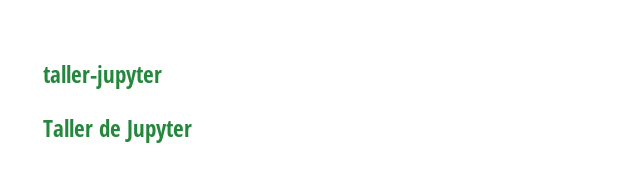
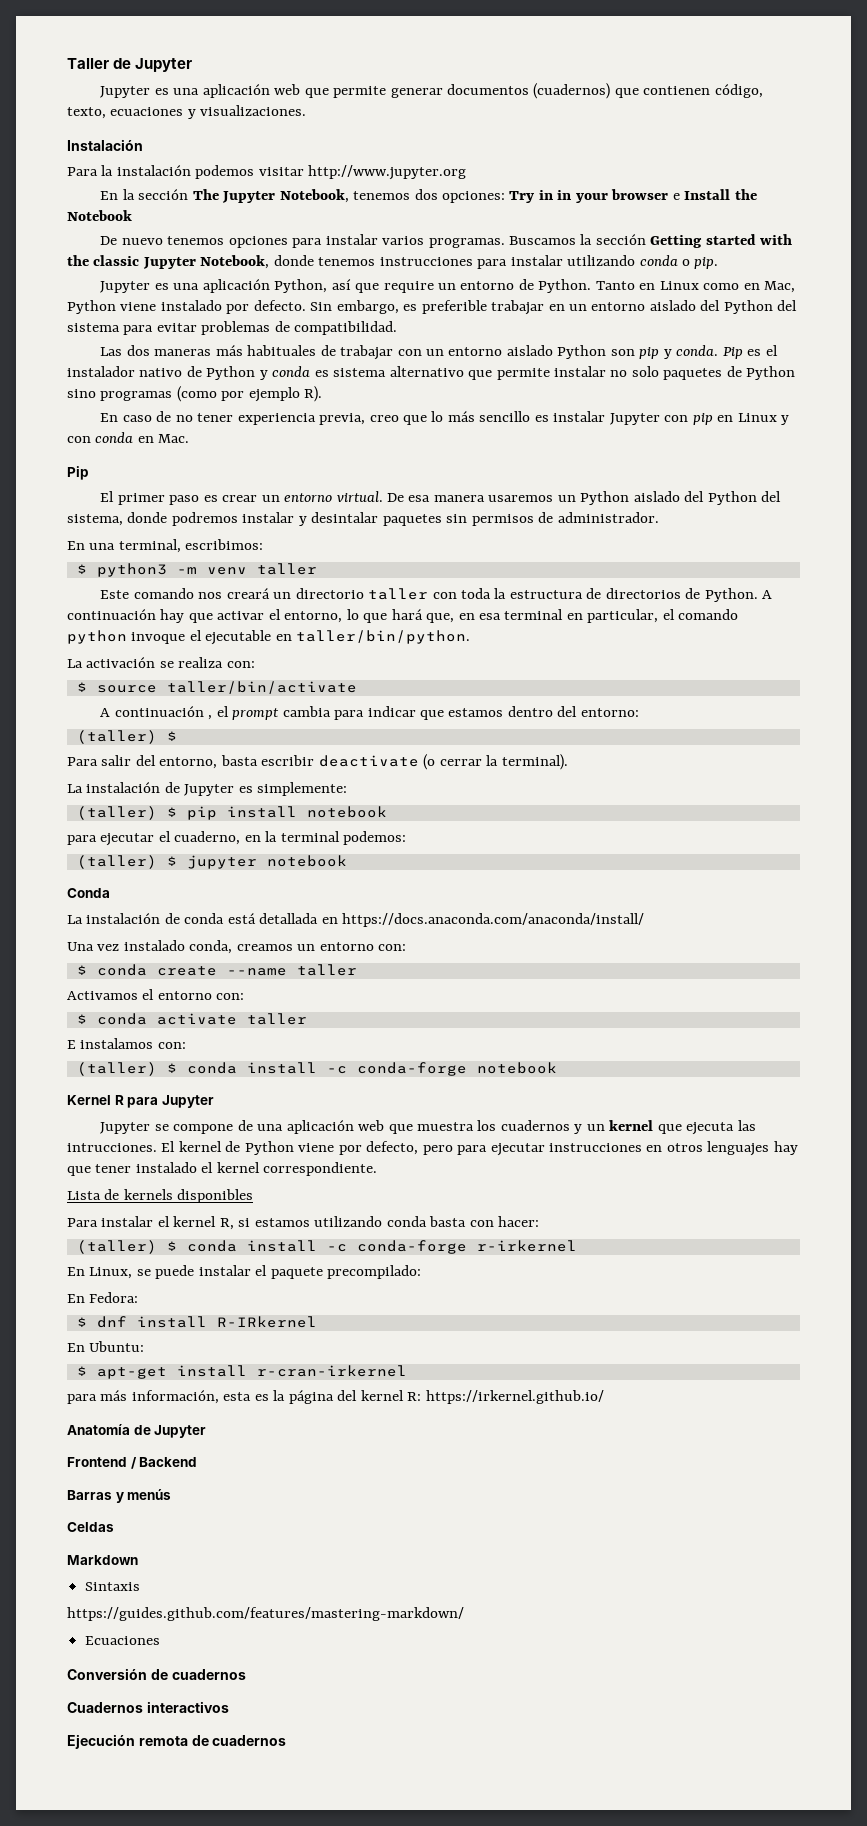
- taller-jupyter
+ Jupyter es una aplicación web que permite generar documentos (cuadernos) que contienen código, texto, ecuaciones y visualizaciones.
+ Instalación
+ Para la instalación podemos visitar http://www.jupyter.org
+ En la sección The Jupyter Notebook, tenemos dos opciones: Try in in your browser e Install the Notebook
+ De nuevo tenemos opciones para instalar varios programas. Buscamos la sección Getting started with the classic Jupyter Notebook, donde tenemos instrucciones para instalar utilizando conda o pip.
+ Jupyter es una aplicación Python, así que require un entorno de Python. Tanto en Linux como en Mac, Python viene instalado por defecto. Sin embargo, es preferible trabajar en un entorno aislado del Python del sistema para evitar problemas de compatibilidad.
+ Las dos maneras más habituales de trabajar con un entorno aislado Python son pip y conda. Pip es el instalador nativo de Python y conda es sistema alternativo que permite instalar no solo paquetes de Python sino programas (como por ejemplo R).
+ En caso de no tener experiencia previa, creo que lo más sencillo es instalar Jupyter con pip en Linux y con conda en Mac.
+ Pip
+ El primer paso es crear un entorno virtual. De esa manera usaremos un Python aislado del Python del sistema, donde podremos instalar y desintalar paquetes sin permisos de administrador.
+ En una terminal, escribimos:
+ $ python3 -m venv taller
+ Este comando nos creará un directorio taller con toda la estructura de directorios de Python. A continuación hay que activar el entorno, lo que hará que, en esa terminal en particular, el comando python invoque el ejecutable en taller/bin/python.
+ La activación se realiza con:
+ $ source taller/bin/activate
+ A continuación , el prompt cambia para indicar que estamos dentro del entorno:
+ (taller) $
+ Para salir del entorno, basta escribir deactivate (o cerrar la terminal).
+ La instalación de Jupyter es simplemente:
+ (taller) $ pip install notebook
+ para ejecutar el cuaderno, en la terminal podemos:
+ (taller) $ jupyter notebook
+ Conda
+ La instalación de conda está detallada en https://docs.anaconda.com/anaconda/install/
+ Una vez instalado conda, creamos un entorno con:
+ $ conda create --name taller
+ Activamos el entorno con:
+ $ conda activate taller
+ E instalamos con:
+ (taller) $ conda install -c conda-forge notebook
+ Kernel R para Jupyter
+ Jupyter se compone de una aplicación web que muestra los cuadernos y un kernel que ejecuta las intrucciones. El kernel de Python viene por defecto, pero para ejecutar instrucciones en otros lenguajes hay que tener instalado el kernel correspondiente.
+ Lista de kernels disponibles
+ Para instalar el kernel R, si estamos utilizando conda basta con hacer:
+ (taller) $ conda install -c conda-forge r-irkernel
+ En Linux, se puede instalar el paquete precompilado:
+ En Fedora:
+ $ dnf install R-IRkernel
+ En Ubuntu:
+ $ apt-get install r-cran-irkernel
+ para más información, esta es la página del kernel R: https://irkernel.github.io/
+ Anatomía de Jupyter
+ Frontend / Backend
+ Barras y menús
+ Celdas
+ Markdown
+ Sintaxis
+ https://guides.github.com/features/mastering-markdown/
+ Ecuaciones
+ Conversión de cuadernos
+ Cuadernos interactivos
+ Ejecución remota de cuadernos

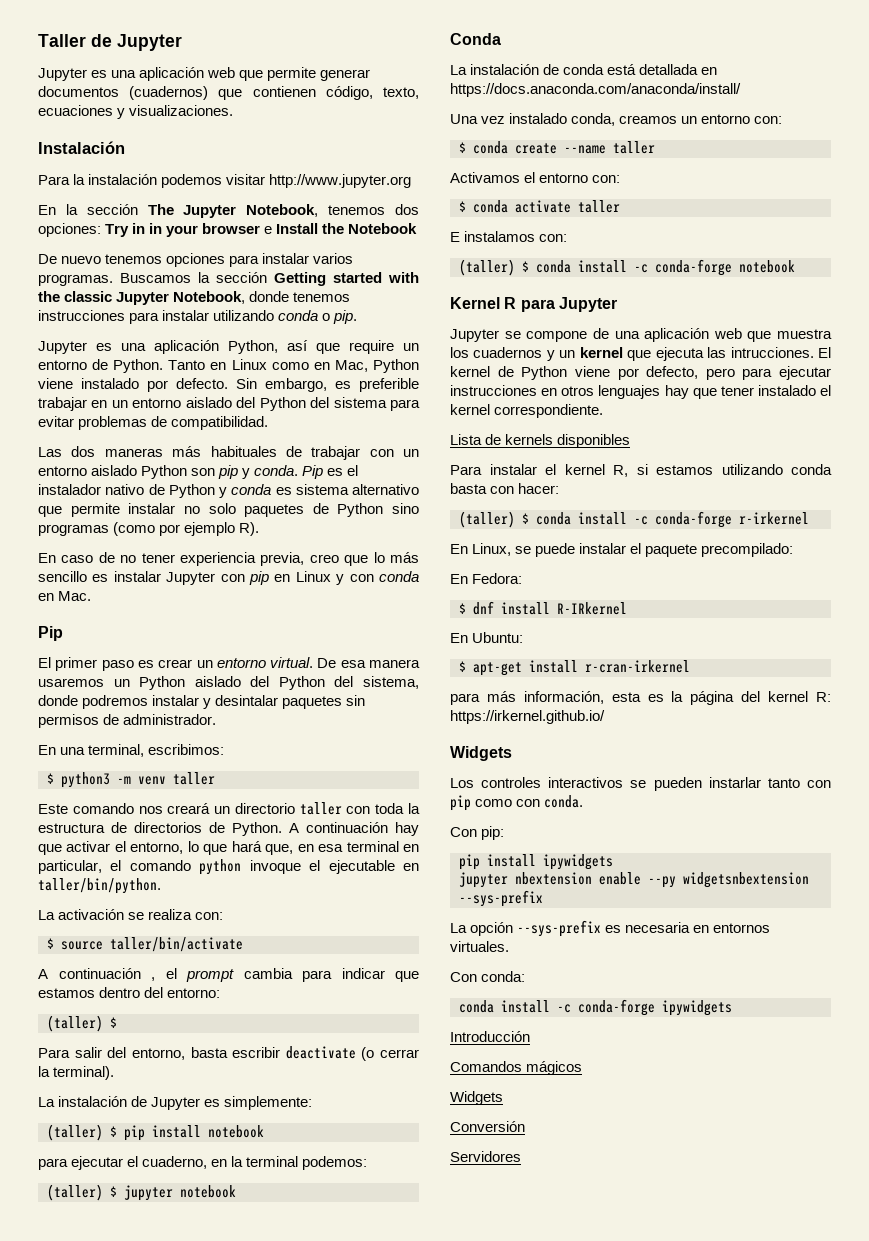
  para más información, esta es la página del kernel R: https://irkernel.github.io/
- Anatomía de Jupyter
- Frontend / Backend
- Barras y menús
- Celdas
- Markdown
- Sintaxis
- https://guides.github.com/features/mastering-markdown/
- Ecuaciones
- Conversión de cuadernos
- Cuadernos interactivos
- Ejecución remota de cuadernos
+ Widgets
+ Los controles interactivos se pueden instarlar tanto con pip como con conda.
+ Con pip:
+ pip install ipywidgets
+ jupyter nbextension enable --py widgetsnbextension --sys-prefix
+ La opción --sys-prefix es necesaria en entornos virtuales.
+ Con conda:
+ conda install -c conda-forge ipywidgets
+ Introducción
+ Comandos mágicos
+ Widgets
+ Conversión
+ Servidores

